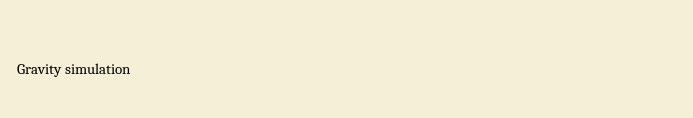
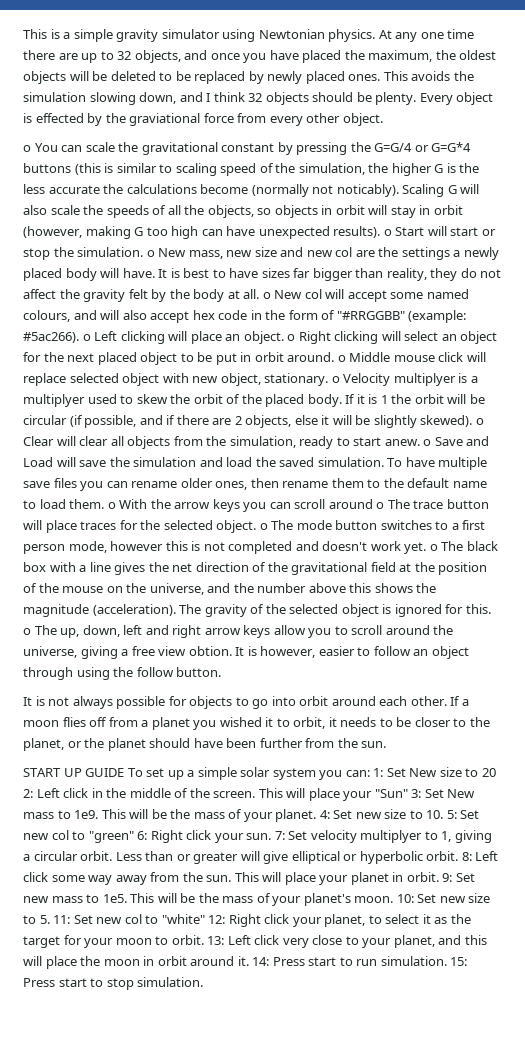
- Gravity simulation
+ This is a simple gravity simulator using Newtonian physics. At any one time there are up to 32 objects, and once you have placed the maximum, the oldest objects will be deleted to be replaced by newly placed ones. This avoids the simulation slowing down, and I think 32 objects should be plenty. Every object is effected by the graviational force from every other object.
+ o You can scale the gravitational constant by pressing the G=G/4 or G=G*4 buttons (this is similar to scaling speed of the simulation, the higher G is the less accurate the calculations become (normally not noticably). Scaling G will also scale the speeds of all the objects, so objects in orbit will stay in orbit (however, making G too high can have unexpected results). o Start will start or stop the simulation. o New mass, new size and new col are the settings a newly placed body will have. It is best to have sizes far bigger than reality, they do not affect the gravity felt by the body at all. o New col will accept some named colours, and will also accept hex code in the form of "#RRGGBB" (example: #5ac266). o Left clicking will place an object. o Right clicking will select an object for the next placed object to be put in orbit around. o Middle mouse click will replace selected object with new object, stationary. o Velocity multiplyer is a multiplyer used to skew the orbit of the placed body. If it is 1 the orbit will be circular (if possible, and if there are 2 objects, else it will be slightly skewed). o Clear will clear all objects from the simulation, ready to start anew. o Save and Load will save the simulation and load the saved simulation. To have multiple save files you can rename older ones, then rename them to the default name to load them. o With the arrow keys you can scroll around o The trace button will place traces for the selected object. o The mode button switches to a first person mode, however this is not completed and doesn't work yet. o The black box with a line gives the net direction of the gravitational field at the position of the mouse on the universe, and the number above this shows the magnitude (acceleration). The gravity of the selected object is ignored for this. o The up, down, left and right arrow keys allow you to scroll around the universe, giving a free view obtion. It is however, easier to follow an object through using the follow button.
+ It is not always possible for objects to go into orbit around each other. If a moon flies off from a planet you wished it to orbit, it needs to be closer to the planet, or the planet should have been further from the sun.
+ START UP GUIDE To set up a simple solar system you can: 1: Set New size to 20 2: Left click in the middle of the screen. This will place your "Sun" 3: Set New mass to 1e9. This will be the mass of your planet. 4: Set new size to 10. 5: Set new col to "green" 6: Right click your sun. 7: Set velocity multiplyer to 1, giving a circular orbit. Less than or greater will give elliptical or hyperbolic orbit. 8: Left click some way away from the sun. This will place your planet in orbit. 9: Set new mass to 1e5. This will be the mass of your planet's moon. 10: Set new size to 5. 11: Set new col to "white" 12: Right click your planet, to select it as the target for your moon to orbit. 13: Left click very close to your planet, and this will place the moon in orbit around it. 14: Press start to run simulation. 15: Press start to stop simulation.

